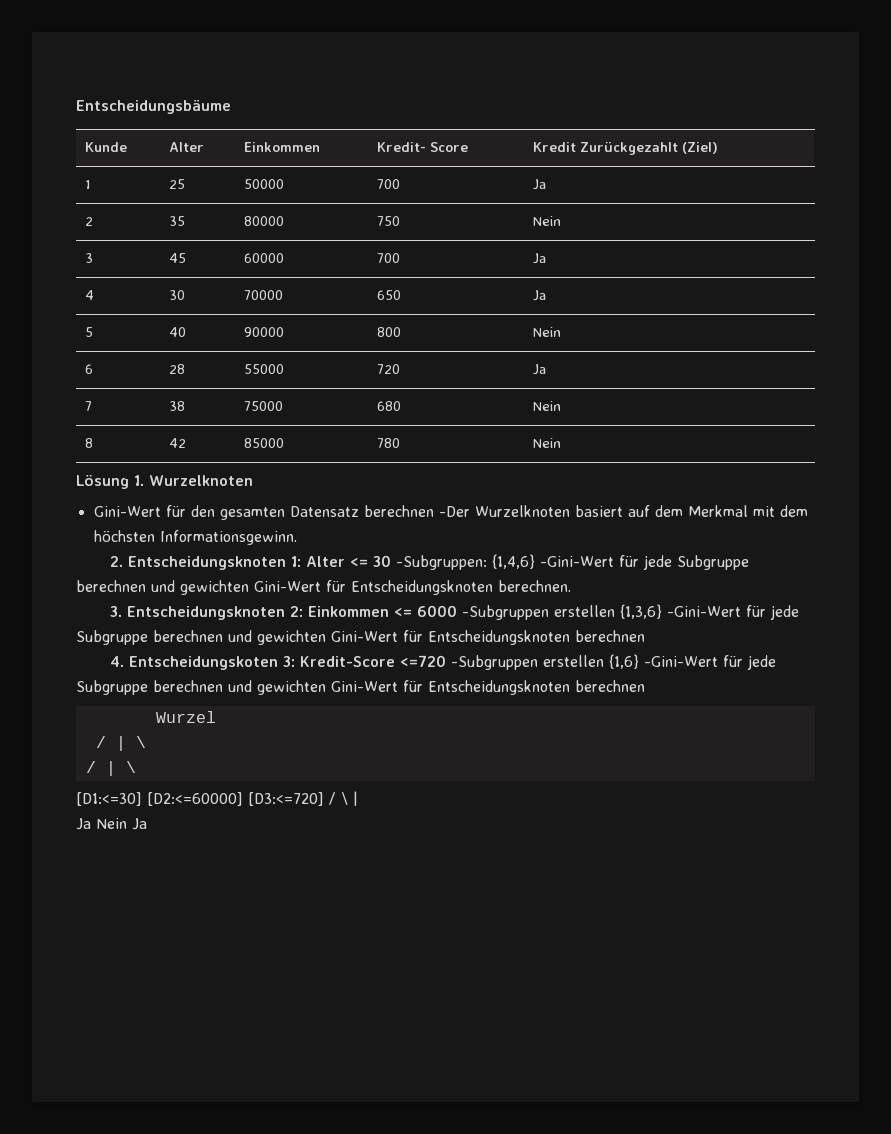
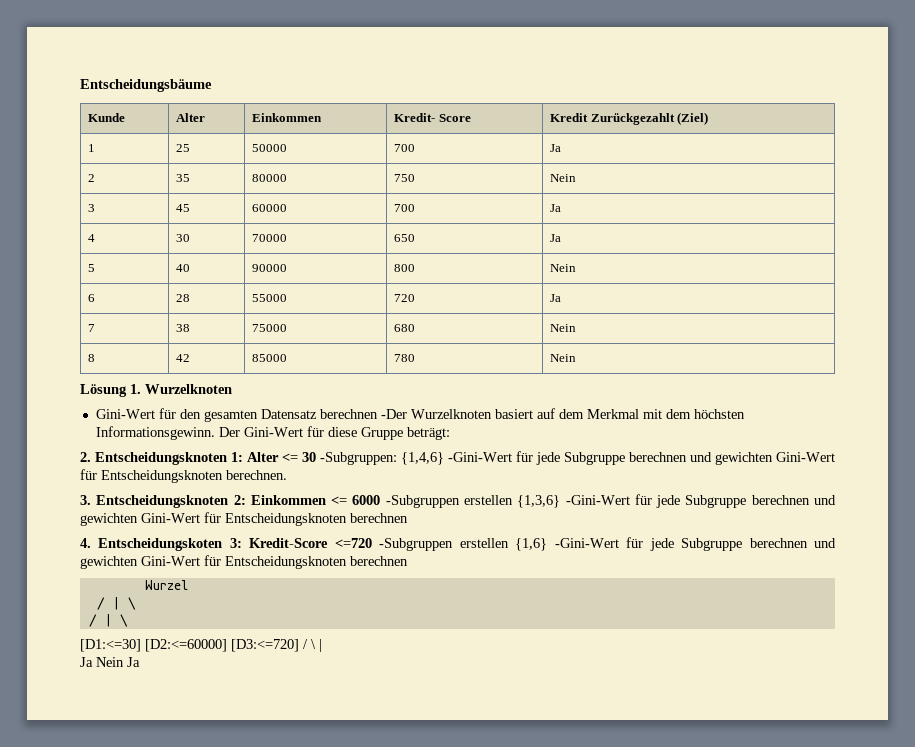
+ Der Gini-Wert für diese Gruppe beträgt:

